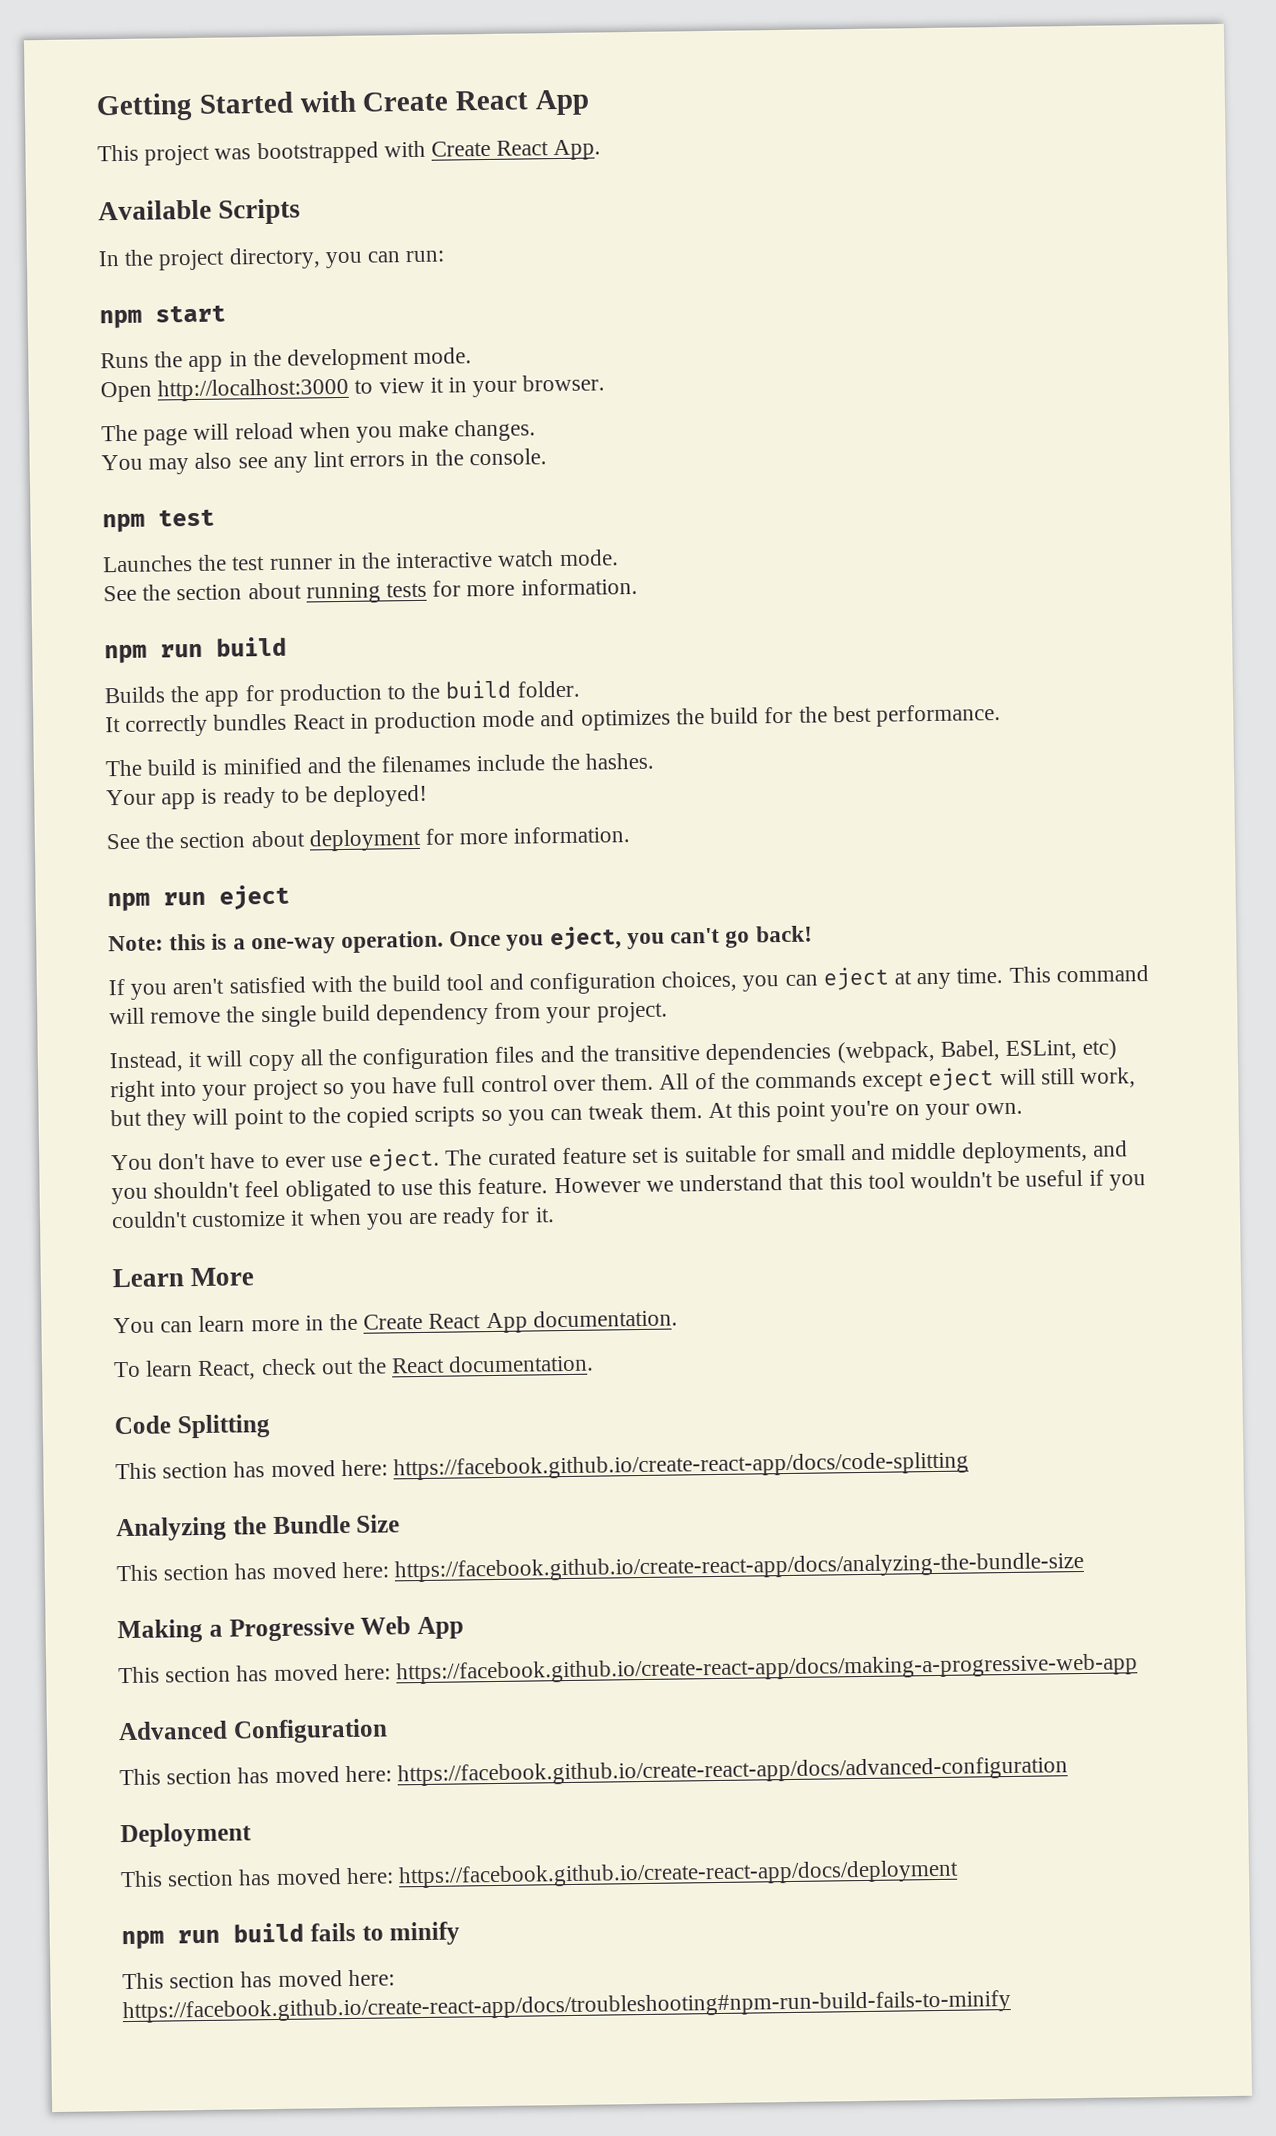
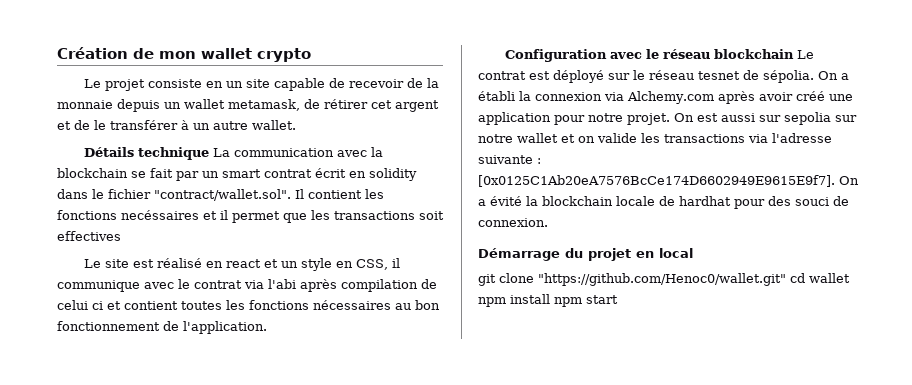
- Getting Started with Create React App
- This project was bootstrapped with Create React App.
- Available Scripts
- In the project directory, you can run:
- npm start
- Runs the app in the development mode.
- Open http://localhost:3000 to view it in your browser.
- The page will reload when you make changes.
- You may also see any lint errors in the console.
- npm test
- Launches the test runner in the interactive watch mode.
- See the section about running tests for more information.
- npm run build
- Builds the app for production to the build folder.
- It correctly bundles React in production mode and optimizes the build for the best performance.
- The build is minified and the filenames include the hashes.
- Your app is ready to be deployed!
- See the section about deployment for more information.
- npm run eject
- Note: this is a one-way operation. Once you eject, you can't go back!
- If you aren't satisfied with the build tool and configuration choices, you can eject at any time. This command will remove the single build dependency from your project.
- Instead, it will copy all the configuration files and the transitive dependencies (webpack, Babel, ESLint, etc) right into your project so you have full control over them. All of the commands except eject will still work, but they will point to the copied scripts so you can tweak them. At this point you're on your own.
- You don't have to ever use eject. The curated feature set is suitable for small and middle deployments, and you shouldn't feel obligated to use this feature. However we understand that this tool wouldn't be useful if you couldn't customize it when you are ready for it.
- Learn More
- You can learn more in the Create React App documentation.
- To learn React, check out the React documentation.
- Code Splitting
- This section has moved here: https://facebook.github.io/create-react-app/docs/code-splitting
- Analyzing the Bundle Size
- This section has moved here: https://facebook.github.io/create-react-app/docs/analyzing-the-bundle-size
- Making a Progressive Web App
- This section has moved here: https://facebook.github.io/create-react-app/docs/making-a-progressive-web-app
- Advanced Configuration
- This section has moved here: https://facebook.github.io/create-react-app/docs/advanced-configuration
- Deployment
- This section has moved here: https://facebook.github.io/create-react-app/docs/deployment
- npm run build fails to minify
- This section has moved here: https://facebook.github.io/create-react-app/docs/troubleshooting#npm-run-build-fails-to-minify
+ Création de mon wallet crypto
+ Le projet consiste en un site capable de recevoir de la monnaie depuis un wallet metamask, de rétirer cet argent et de le transférer à un autre wallet.
+ Détails technique La communication avec la blockchain se fait par un smart contrat écrit en solidity dans le fichier "contract/wallet.sol". Il contient les fonctions necéssaires et il permet que les transactions soit effectives
+ Le site est réalisé en react et un style en CSS, il communique avec le contrat via l'abi après compilation de celui ci et contient toutes les fonctions nécessaires au bon fonctionnement de l'application.
+ Configuration avec le réseau blockchain Le contrat est déployé sur le réseau tesnet de sépolia. On a établi la connexion via Alchemy.com après avoir créé une application pour notre projet. On est aussi sur sepolia sur notre wallet et on valide les transactions via l'adresse suivante : [0x0125C1Ab20eA7576BcCe174D6602949E9615E9f7]. On a évité la blockchain locale de hardhat pour des souci de connexion.
+ Démarrage du projet en local
+ git clone "https://github.com/Henoc0/wallet.git" cd wallet npm install npm start

